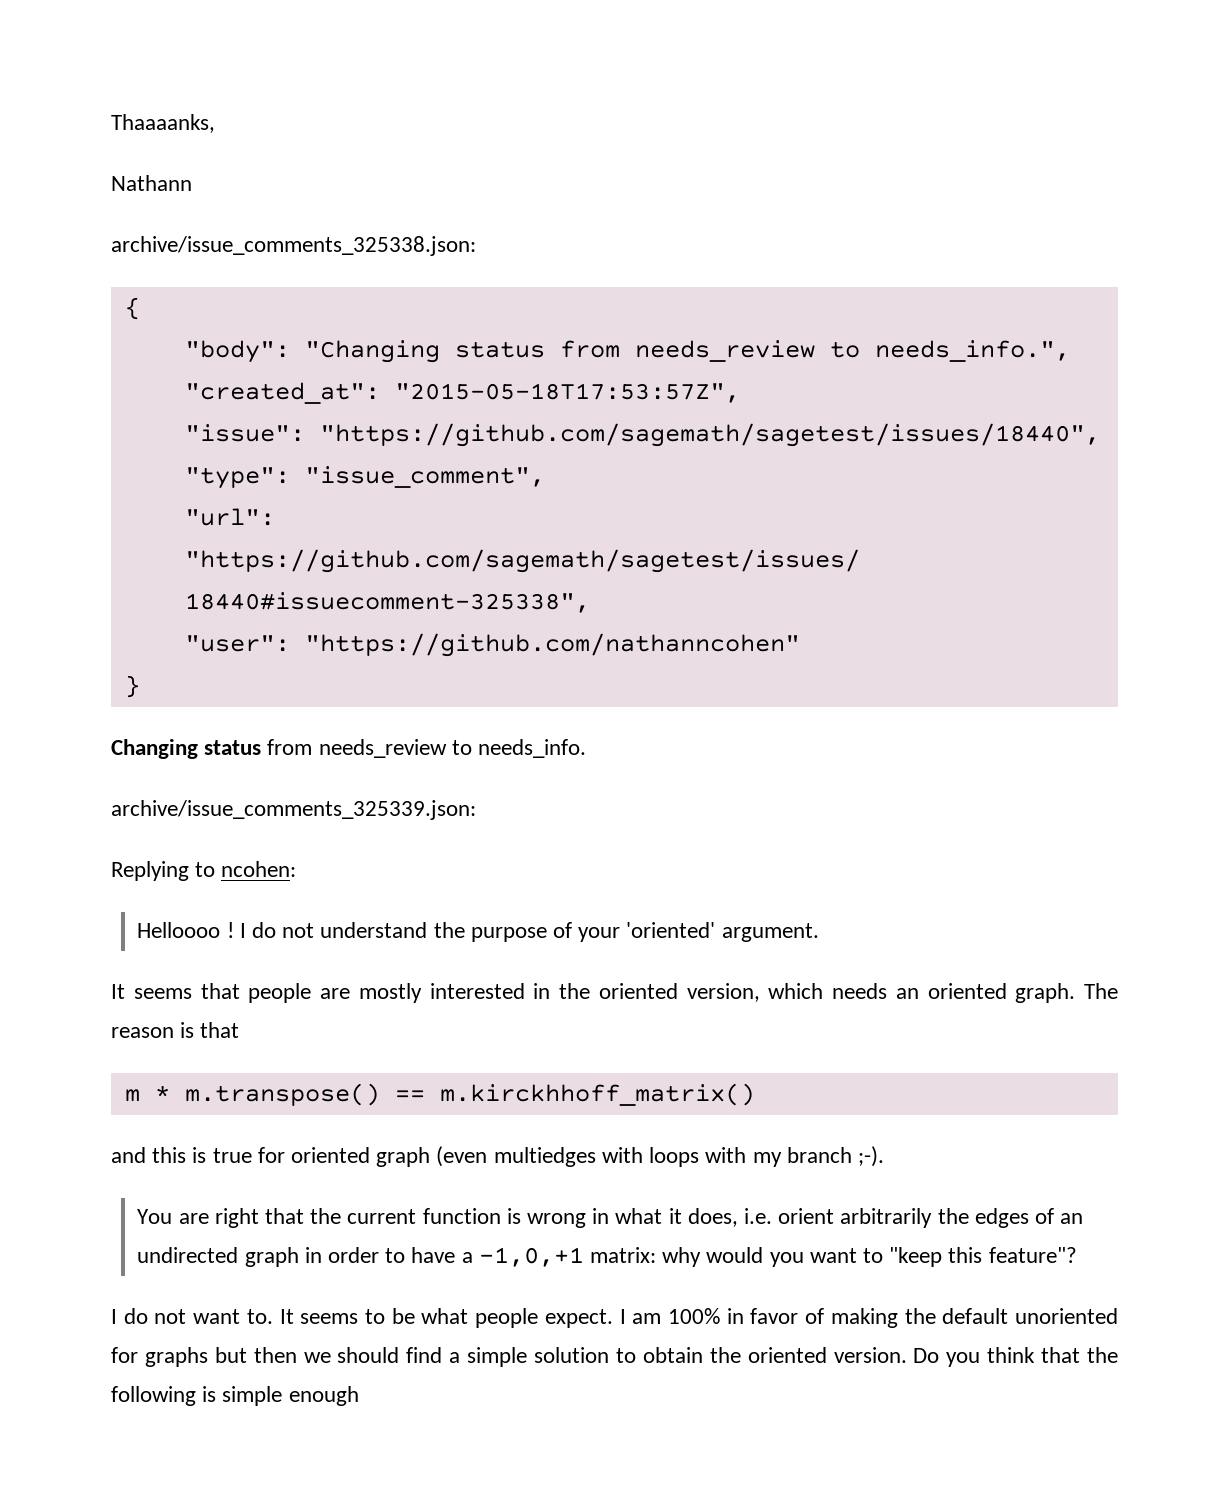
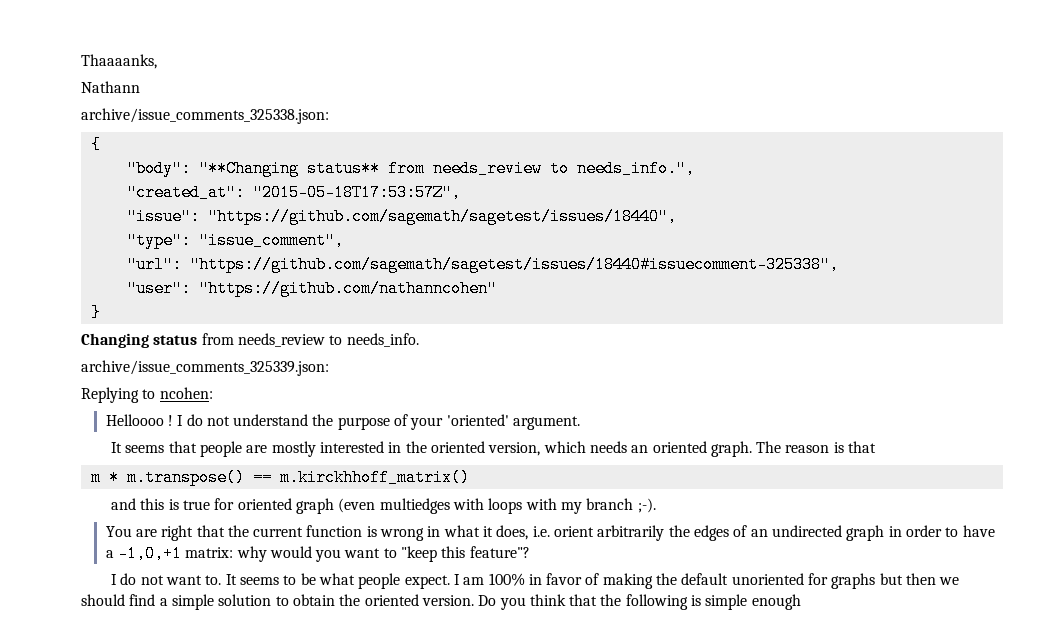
- "body": "Changing status from needs_review to needs_info.",
+ "body": "**Changing status** from needs_review to needs_info.",

